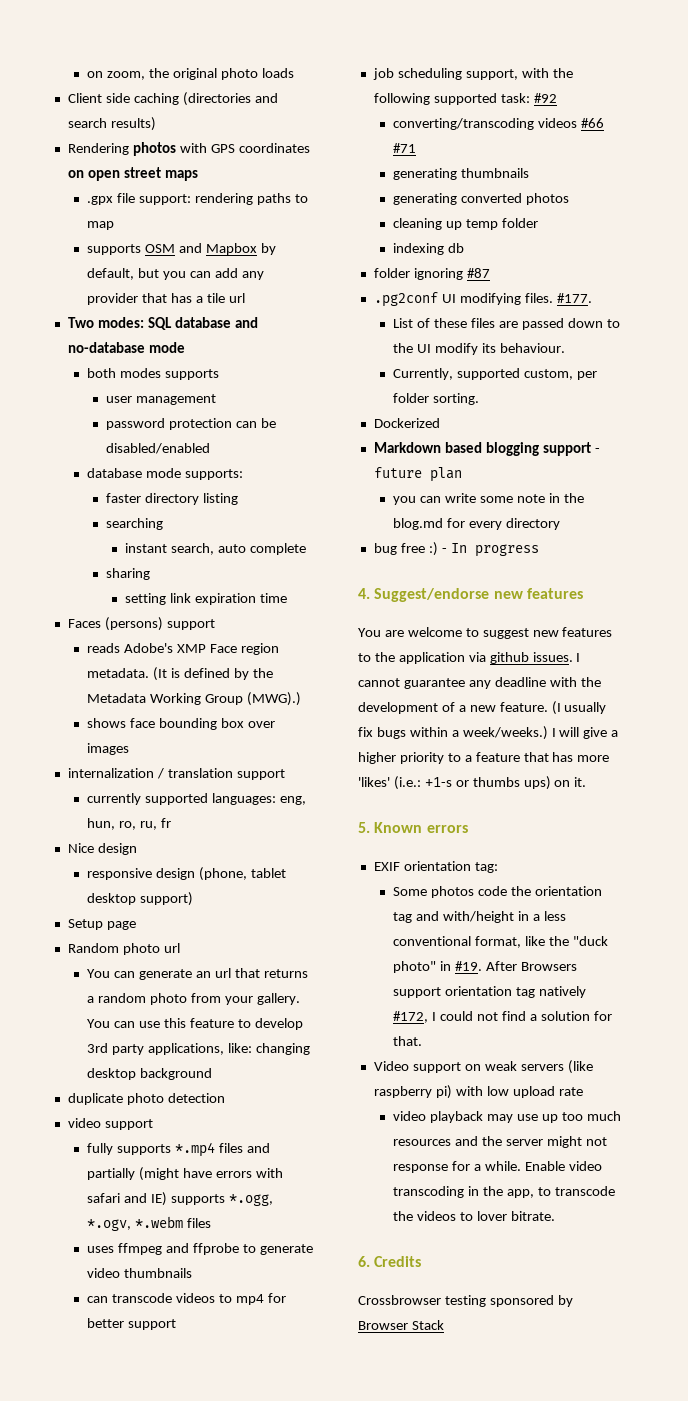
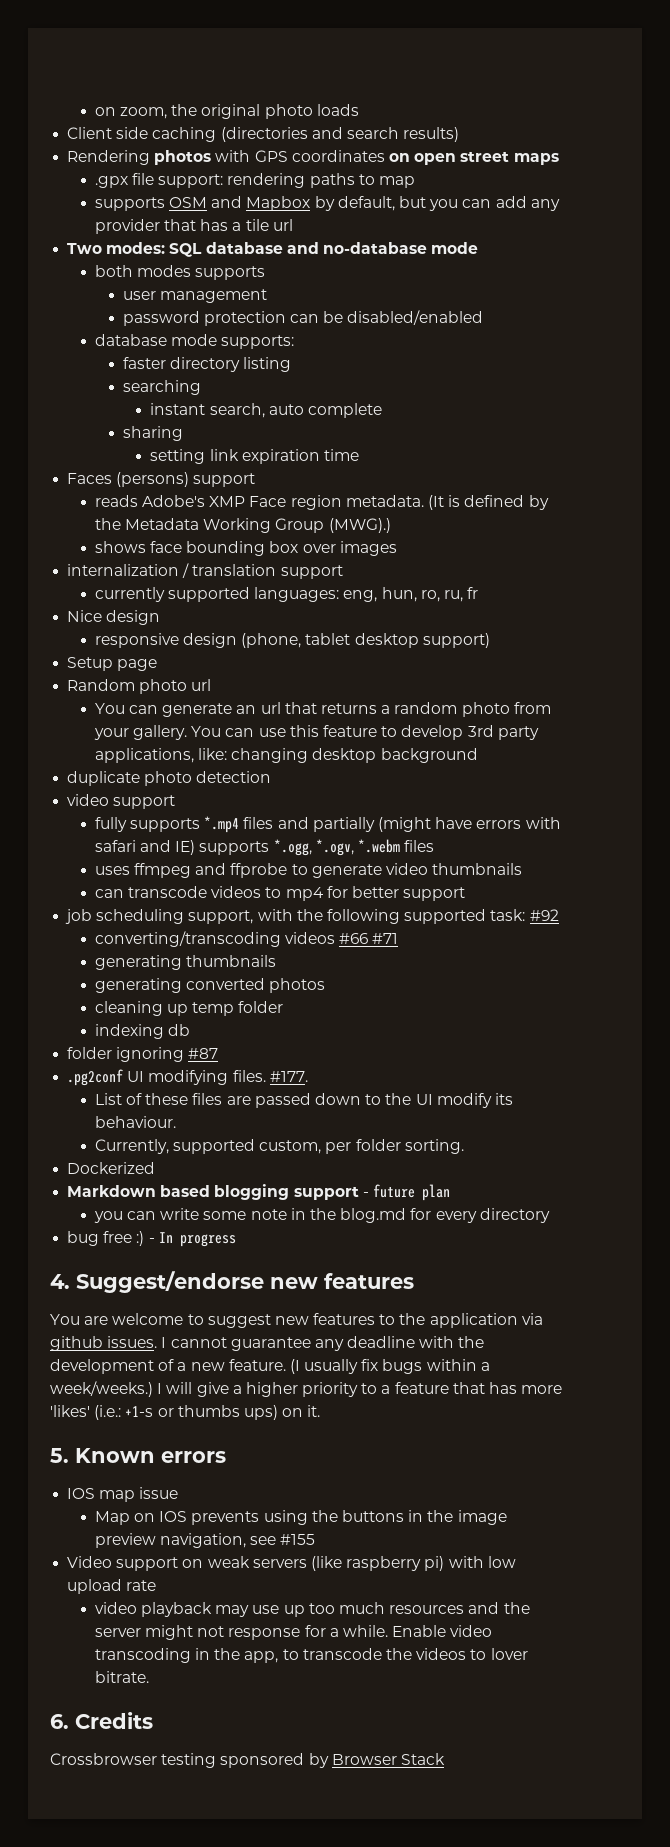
- EXIF orientation tag:
- Some photos code the orientation tag and with/height in a less conventional format, like the "duck photo" in #19. After Browsers support orientation tag natively #172, I could not find a solution for that.
+ IOS map issue
+ Map on IOS prevents using the buttons in the image preview navigation, see #155

